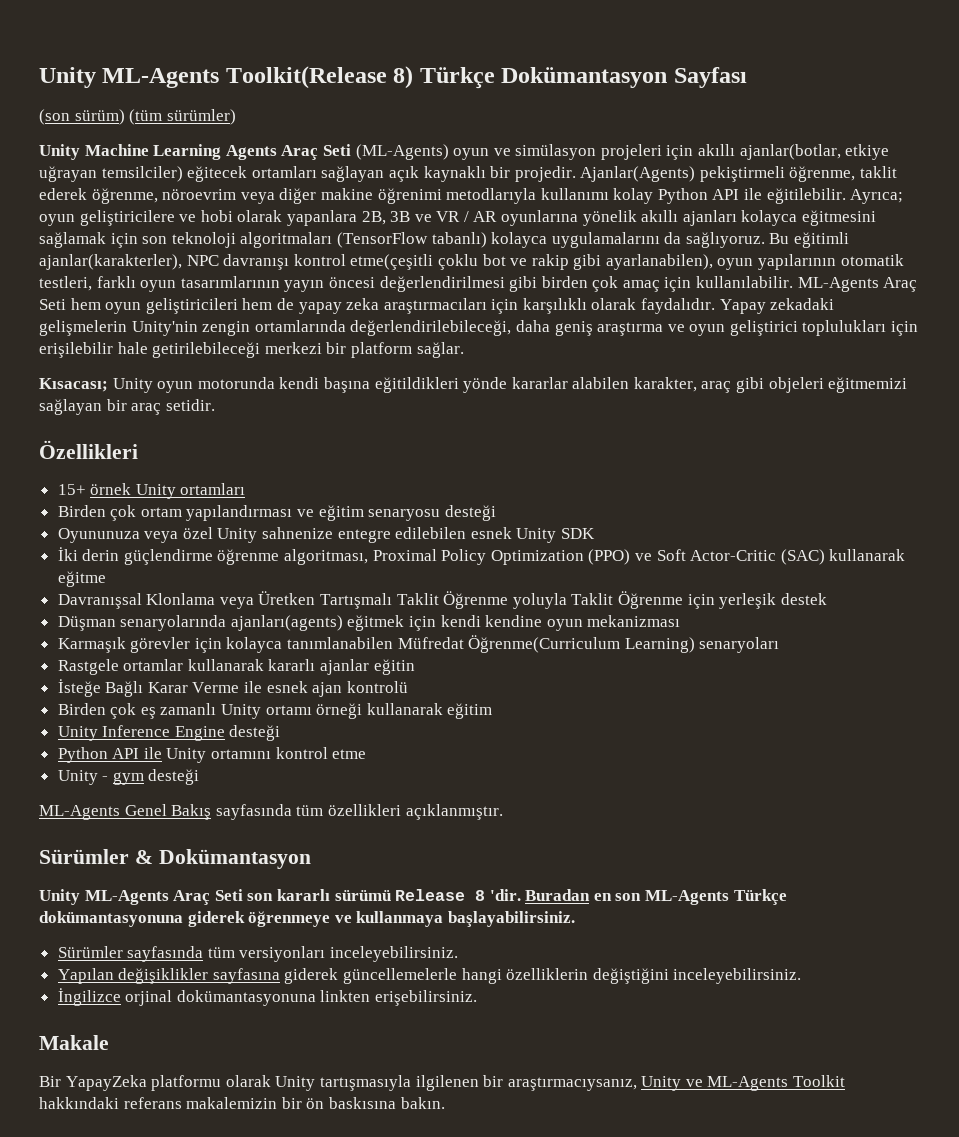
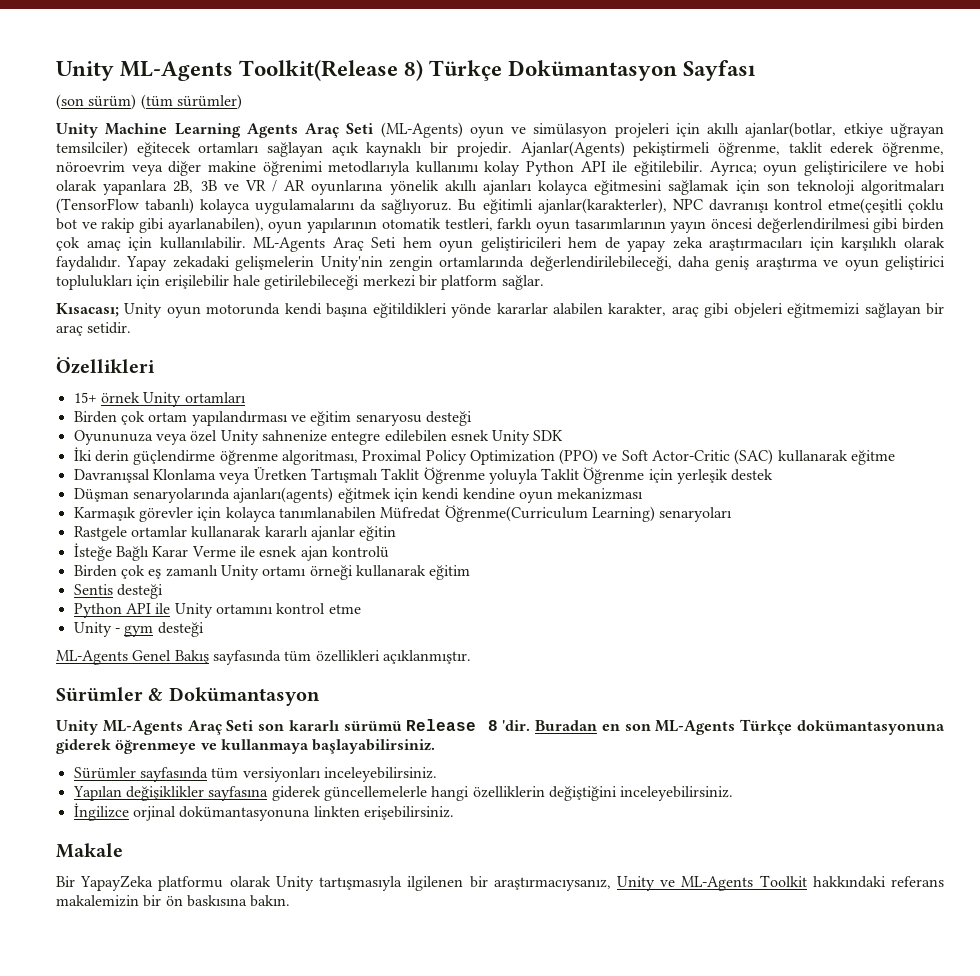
- Unity Inference Engine desteği
+ Sentis desteği

